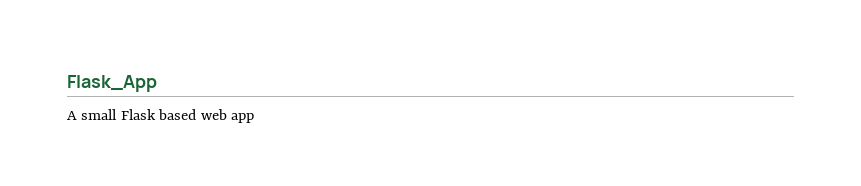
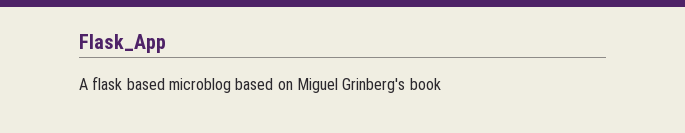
- A small Flask based web app
+ A flask based microblog based on Miguel Grinberg's book

